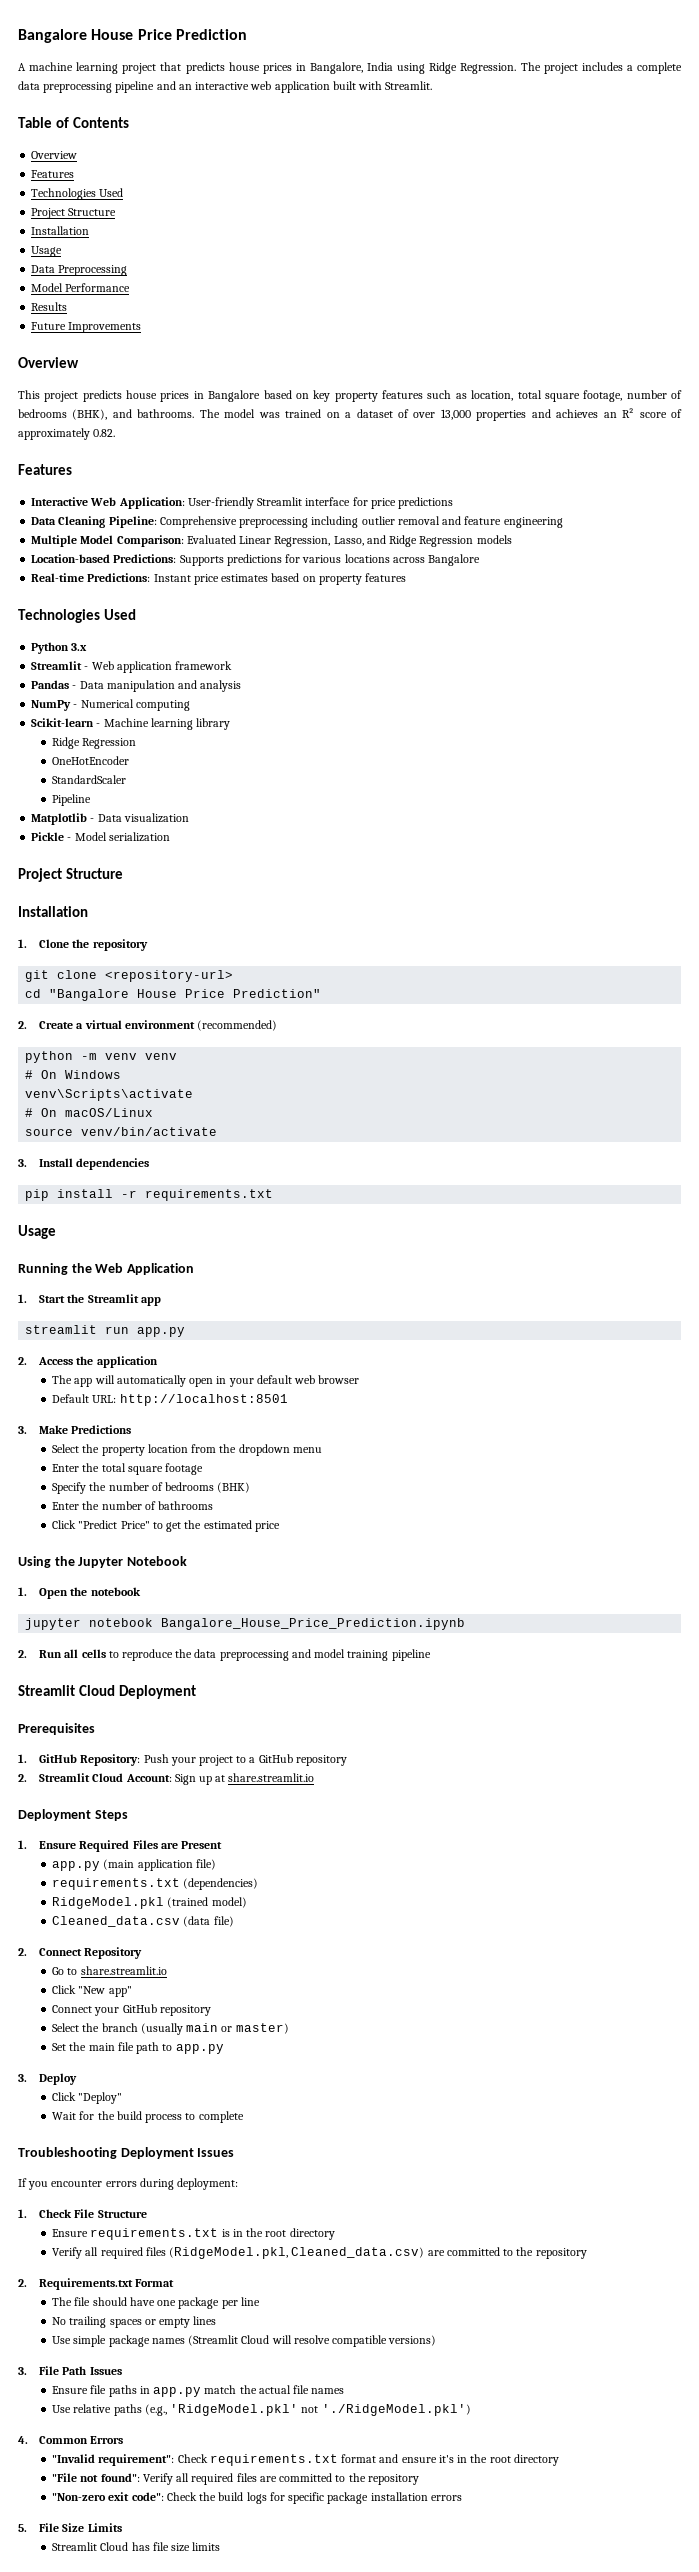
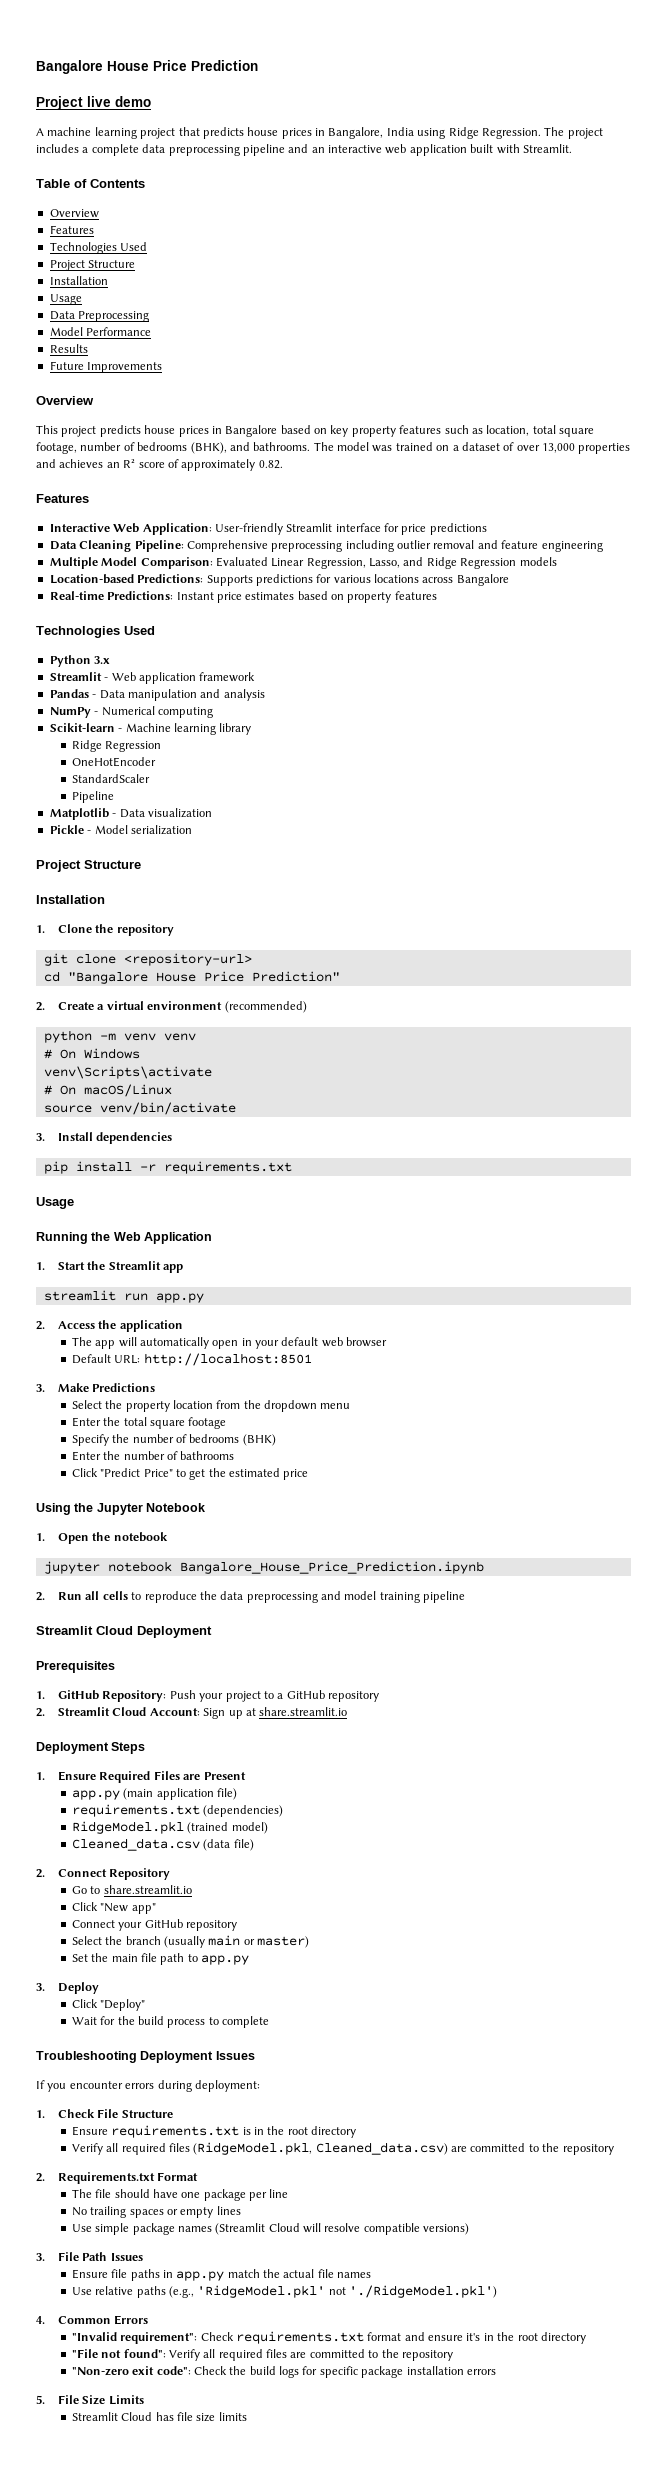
+ Project live demo

